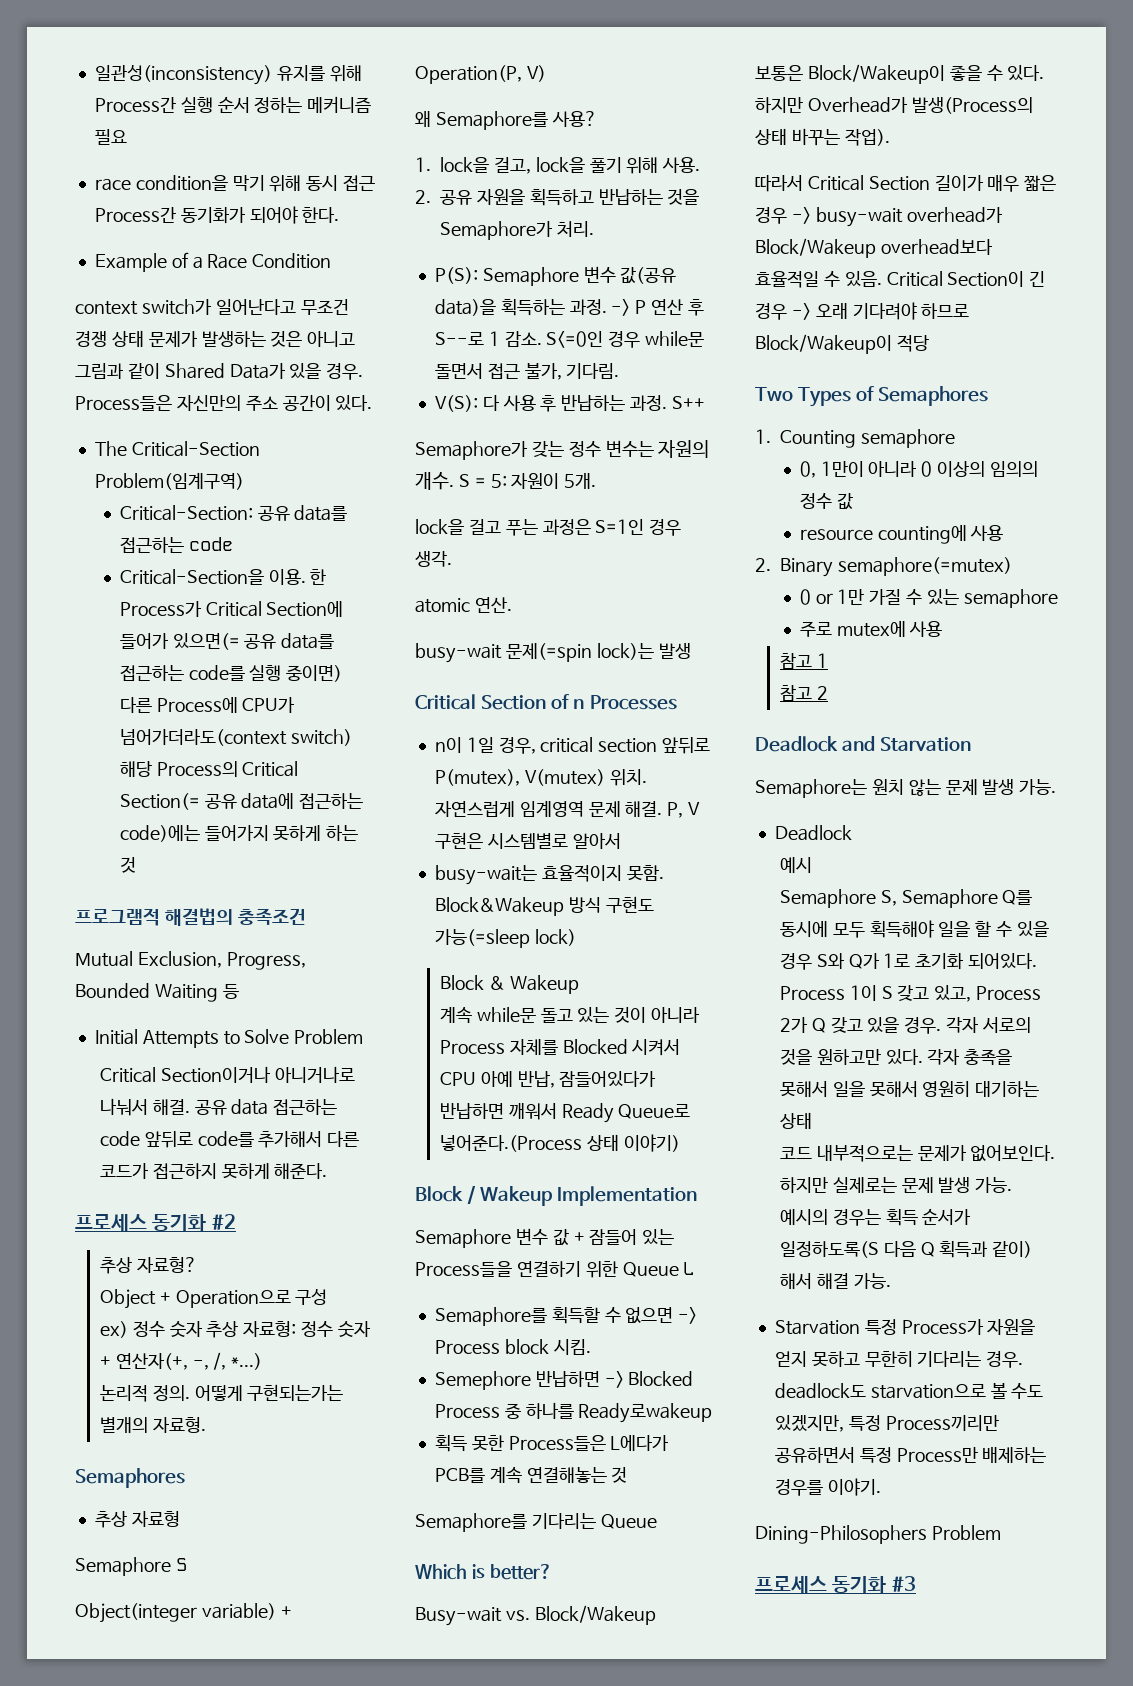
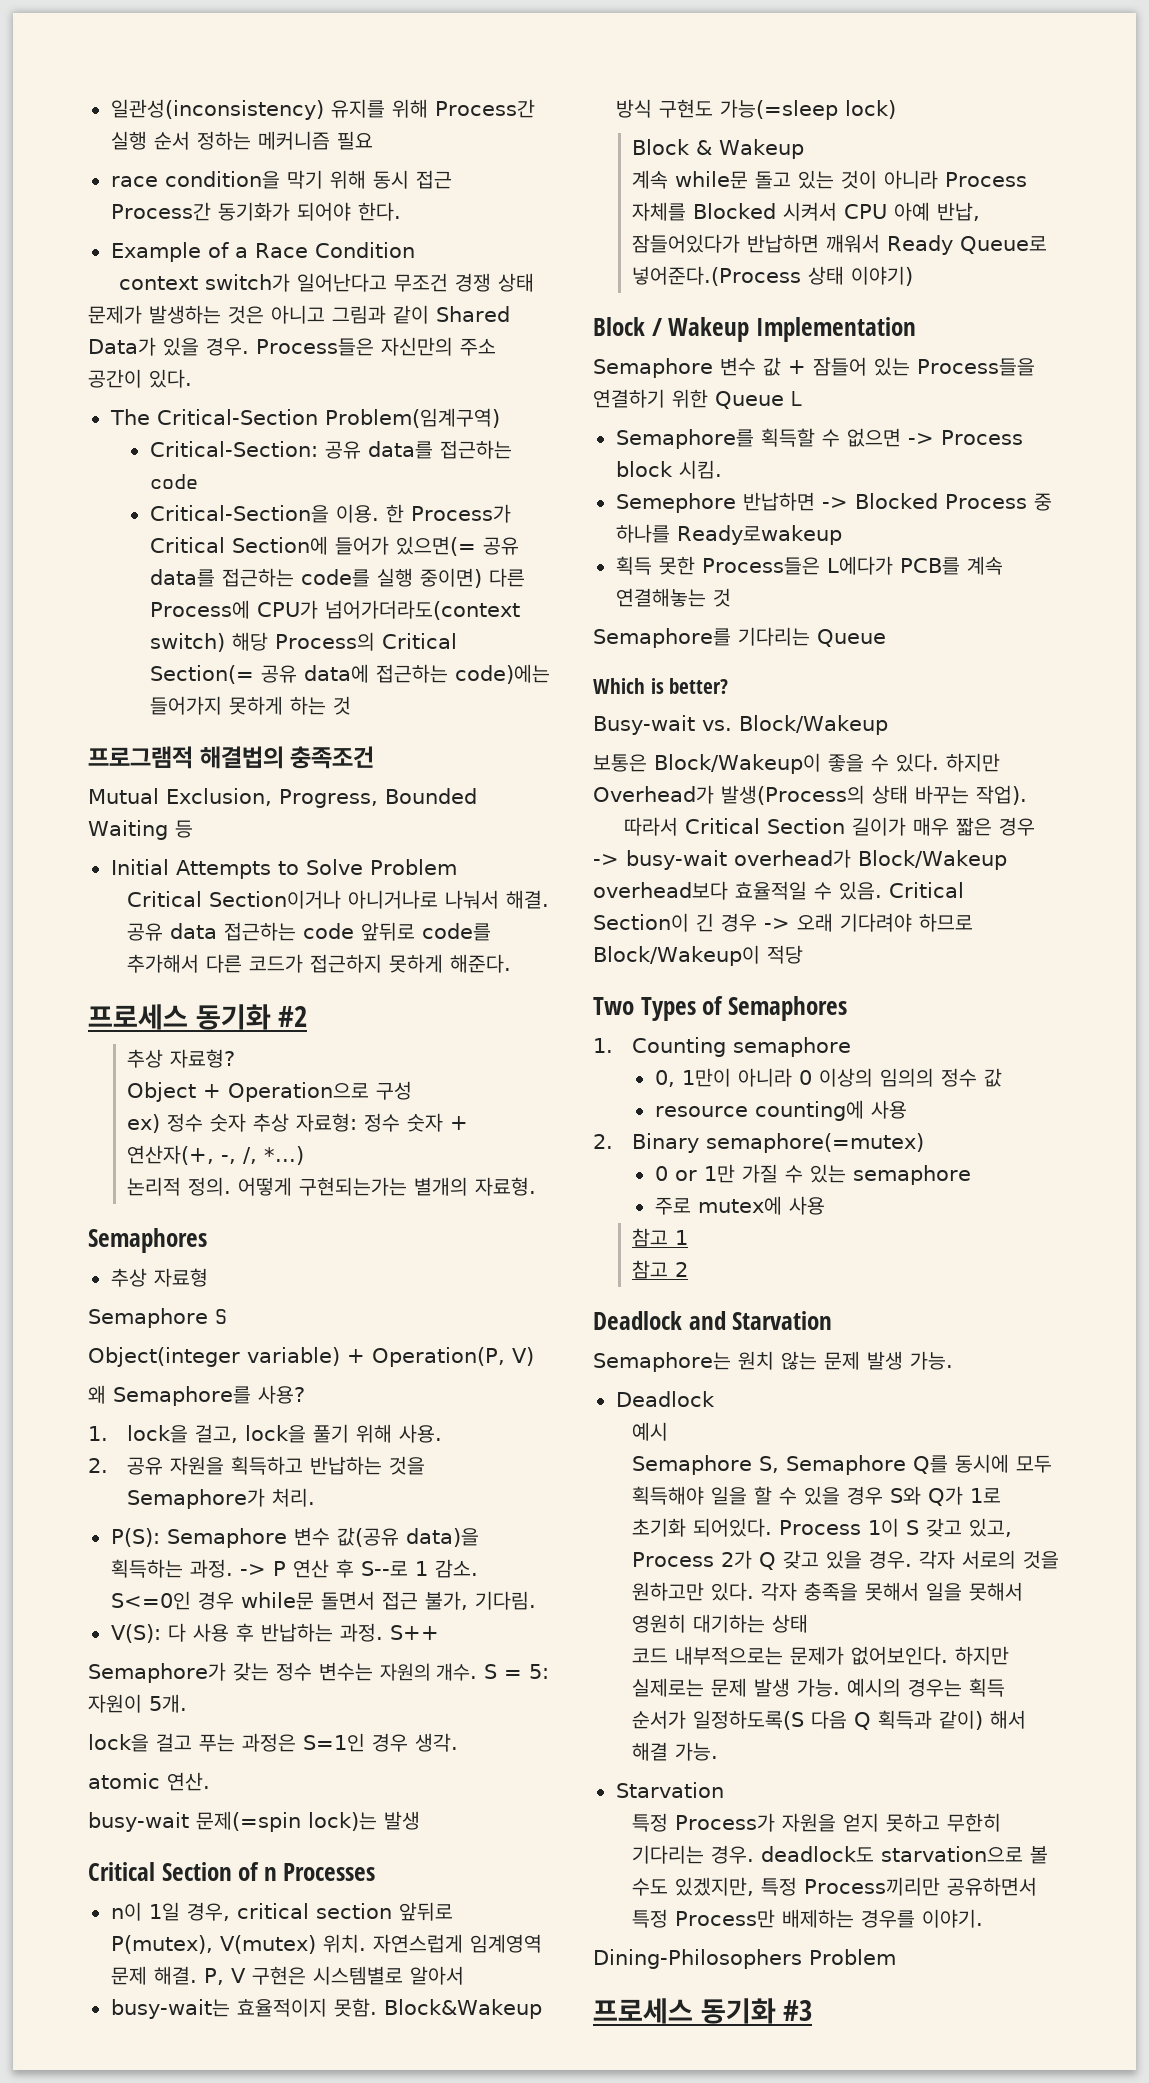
  예시의 경우는 획득 순서가 일정하도록(S 다음 Q 획득과 같이) 해서 해결 가능.
- Starvation 특정 Process가 자원을 얻지 못하고 무한히 기다리는 경우. deadlock도 starvation으로 볼 수도 있겠지만, 특정 Process끼리만 공유하면서 특정 Process만 배제하는 경우를 이야기.
+ Starvation
+ 특정 Process가 자원을 얻지 못하고 무한히 기다리는 경우. deadlock도 starvation으로 볼 수도 있겠지만, 특정 Process끼리만 공유하면서 특정 Process만 배제하는 경우를 이야기.

